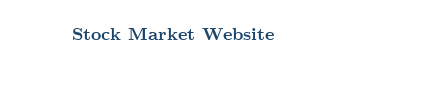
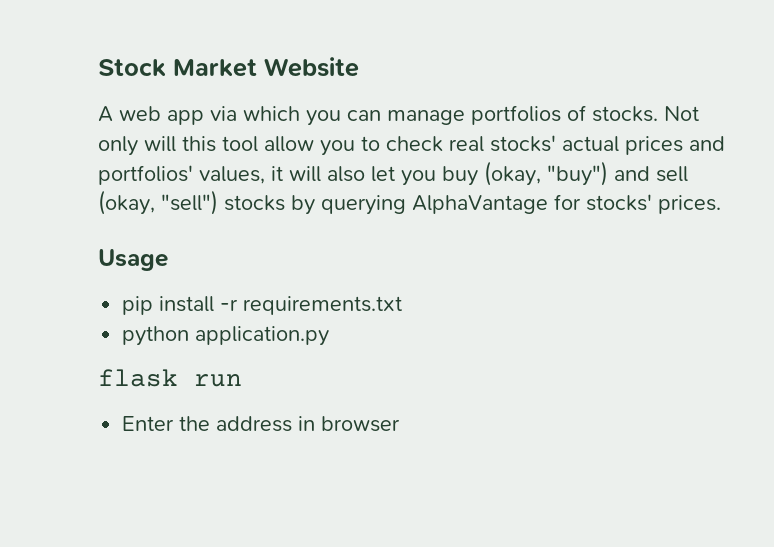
+ A web app via which you can manage portfolios of stocks. Not only will this tool allow you to check real stocks' actual prices and portfolios' values, it will also let you buy (okay, "buy") and sell (okay, "sell") stocks by querying AlphaVantage for stocks' prices.
+ Usage
+ pip install -r requirements.txt
+ python application.py
+ flask run
+ Enter the address in browser

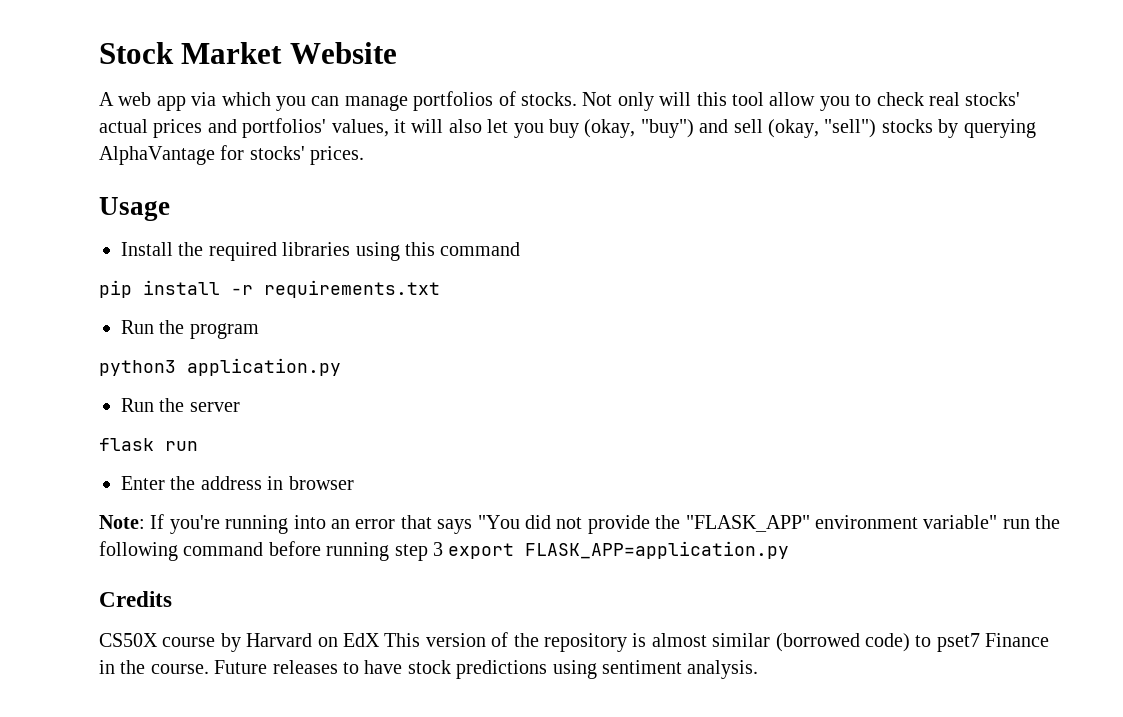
+ Install the required libraries using this command
  pip install -r requirements.txt
- python application.py
+ Run the program
+ python3 application.py
+ Run the server
+ Note: If you're running into an error that says "You did not provide the "FLASK_APP" environment variable" run the following command before running step 3 export FLASK_APP=application.py
+ Credits
+ CS50X course by Harvard on EdX This version of the repository is almost similar (borrowed code) to pset7 Finance in the course. Future releases to have stock predictions using sentiment analysis.

